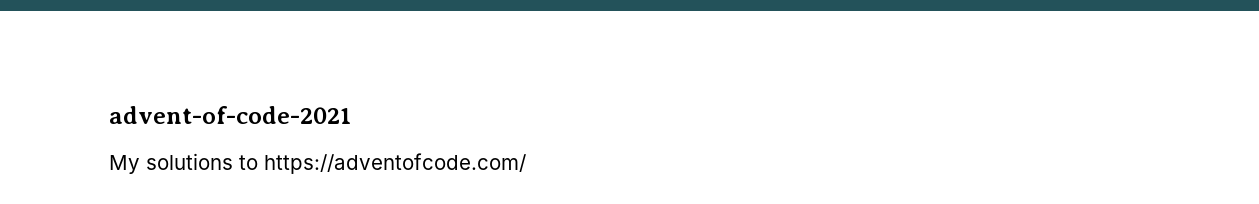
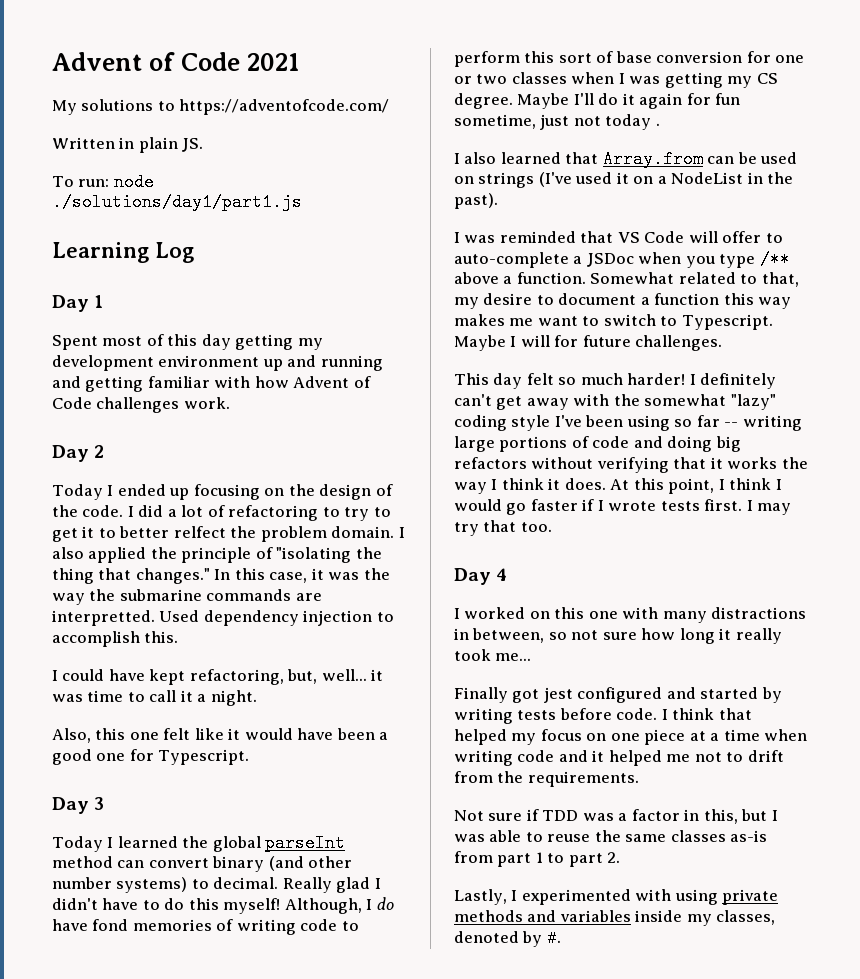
- advent-of-code-2021
+ Advent of Code 2021
+ Written in plain JS.
+ To run: node ./solutions/day1/part1.js
+ Learning Log
+ Day 1
+ Spent most of this day getting my development environment up and running and getting familiar with how Advent of Code challenges work.
+ Day 2
+ Today I ended up focusing on the design of the code. I did a lot of refactoring to try to get it to better relfect the problem domain. I also applied the principle of "isolating the thing that changes." In this case, it was the way the submarine commands are interpretted. Used dependency injection to accomplish this.
+ I could have kept refactoring, but, well... it was time to call it a night.
+ Also, this one felt like it would have been a good one for Typescript.
+ Day 3
+ Today I learned the global parseInt method can convert binary (and other number systems) to decimal. Really glad I didn't have to do this myself! Although, I do have fond memories of writing code to perform this sort of base conversion for one or two classes when I was getting my CS degree. Maybe I'll do it again for fun sometime, just not today .
+ I also learned that Array.from can be used on strings (I've used it on a NodeList in the past).
+ I was reminded that VS Code will offer to auto-complete a JSDoc when you type /** above a function. Somewhat related to that, my desire to document a function this way makes me want to switch to Typescript. Maybe I will for future challenges.
+ This day felt so much harder! I definitely can't get away with the somewhat "lazy" coding style I've been using so far -- writing large portions of code and doing big refactors without verifying that it works the way I think it does. At this point, I think I would go faster if I wrote tests first. I may try that too.
+ Day 4
+ I worked on this one with many distractions in between, so not sure how long it really took me...
+ Finally got jest configured and started by writing tests before code. I think that helped my focus on one piece at a time when writing code and it helped me not to drift from the requirements.
+ Not sure if TDD was a factor in this, but I was able to reuse the same classes as-is from part 1 to part 2.
+ Lastly, I experimented with using private methods and variables inside my classes, denoted by #.

